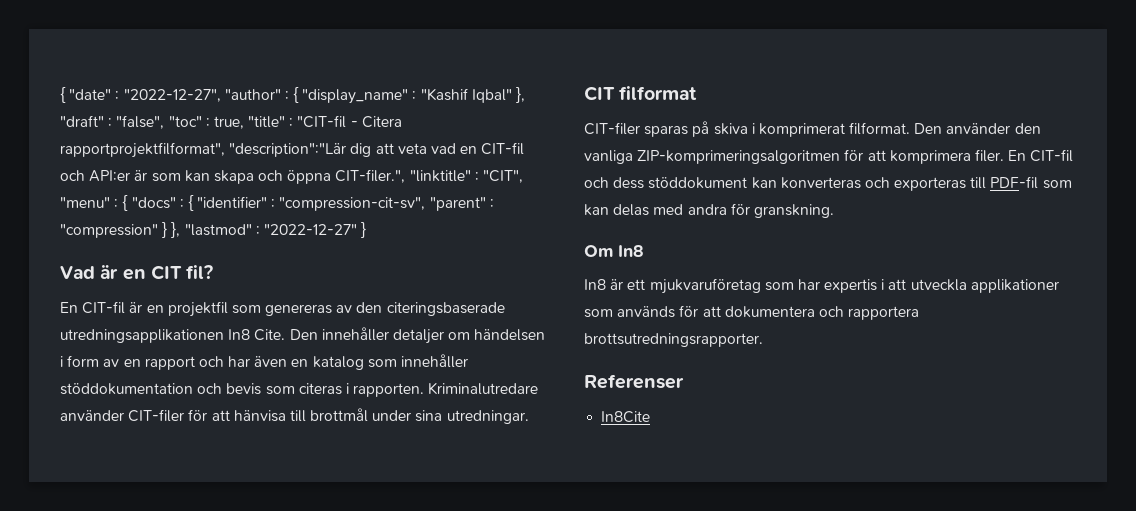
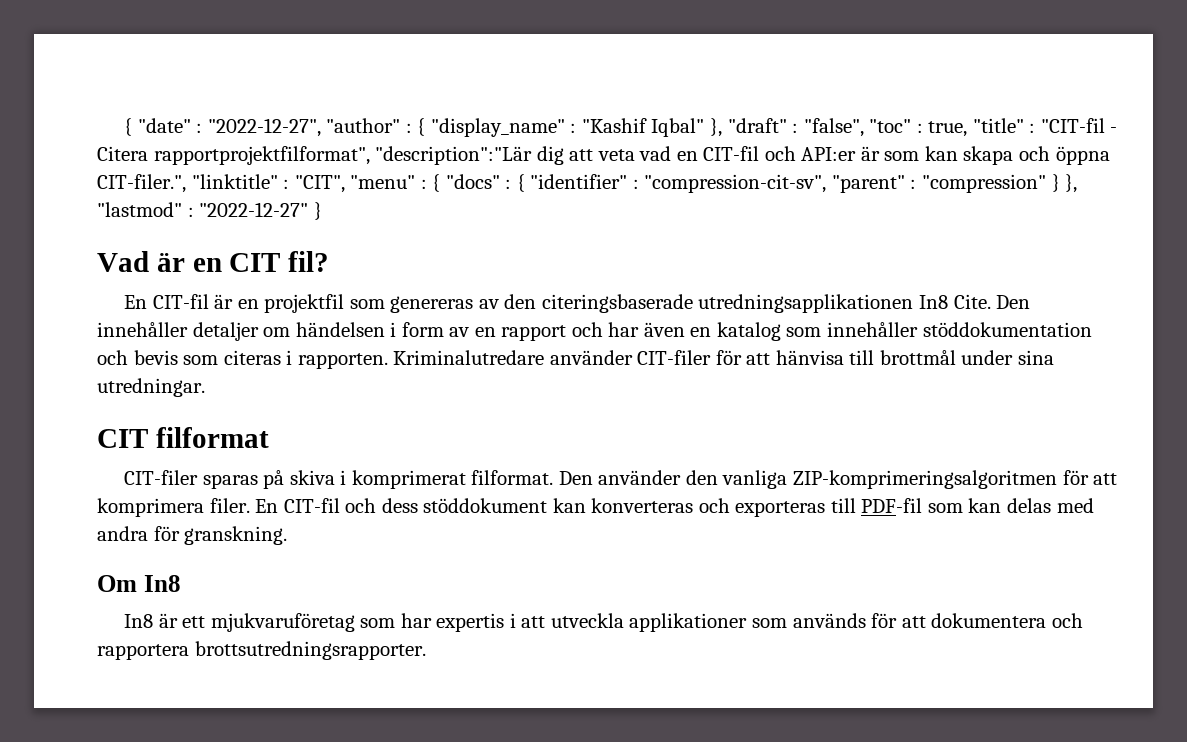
- Referenser
- In8Cite

